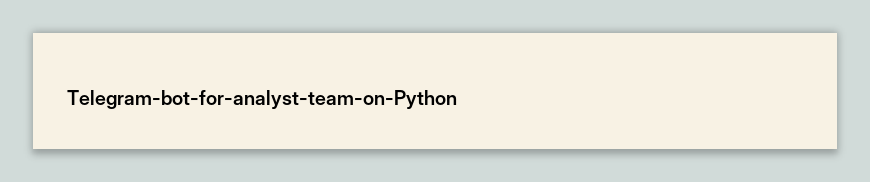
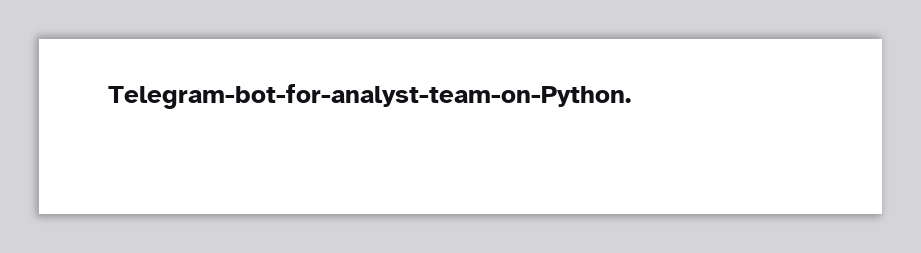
- Telegram-bot-for-analyst-team-on-Python
+ Telegram-bot-for-analyst-team-on-Python.

